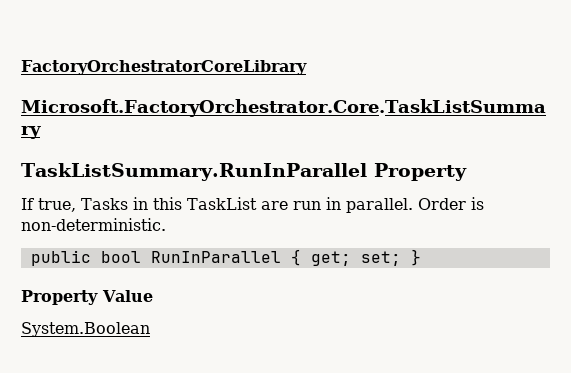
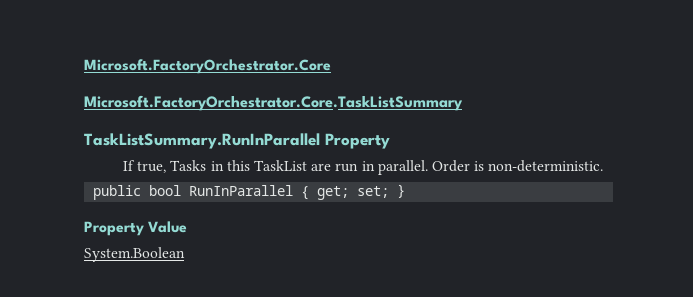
- FactoryOrchestratorCoreLibrary
+ Microsoft.FactoryOrchestrator.Core

